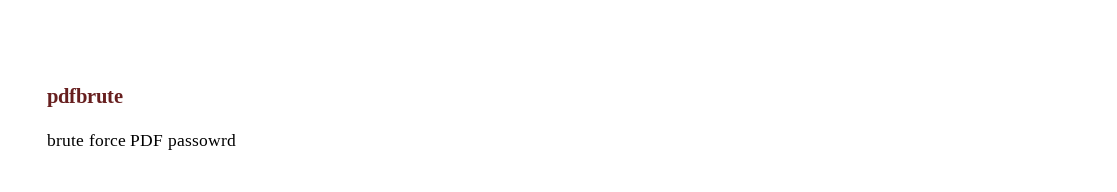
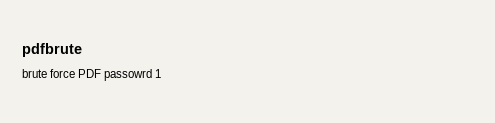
- brute force PDF passowrd
+ brute force PDF passowrd 1

